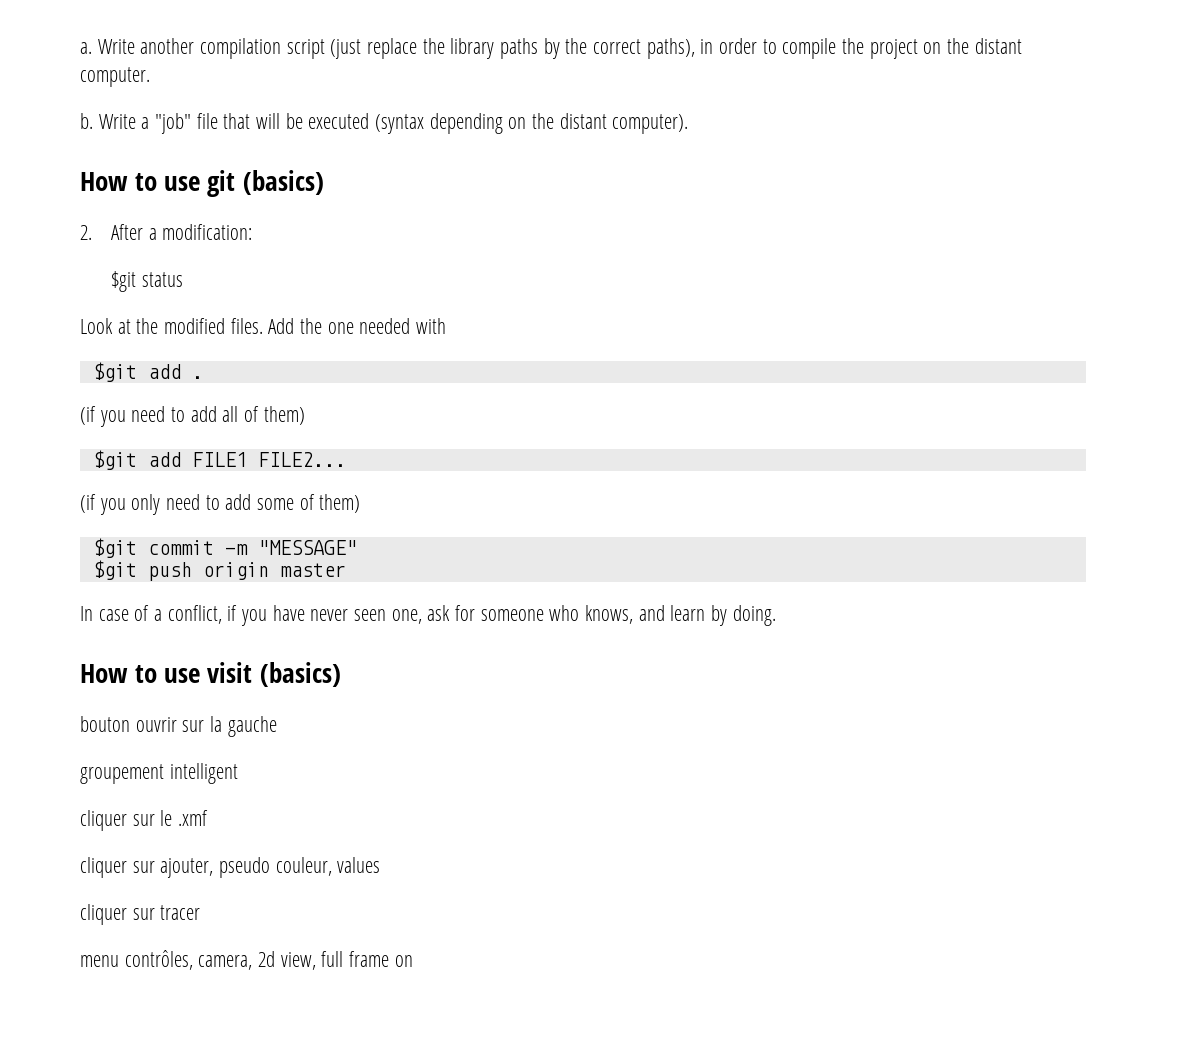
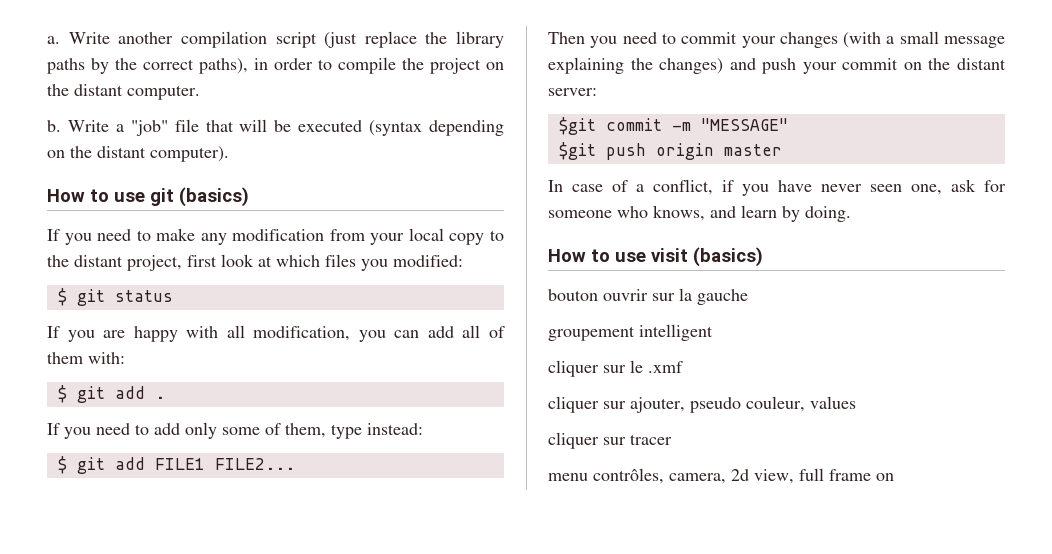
- 2. After a modification:
- $git status
- Look at the modified files. Add the one needed with
- $git add .
+ If you need to make any modification from your local copy to the distant project, first look at which files you modified:
+ $ git status
+ If you are happy with all modification, you can add all of them with:
+ $ git add .
- (if you need to add all of them)
- $git add FILE1 FILE2...
- (if you only need to add some of them)
+ If you need to add only some of them, type instead:
+ $ git add FILE1 FILE2...
+ Then you need to commit your changes (with a small message explaining the changes) and push your commit on the distant server:

